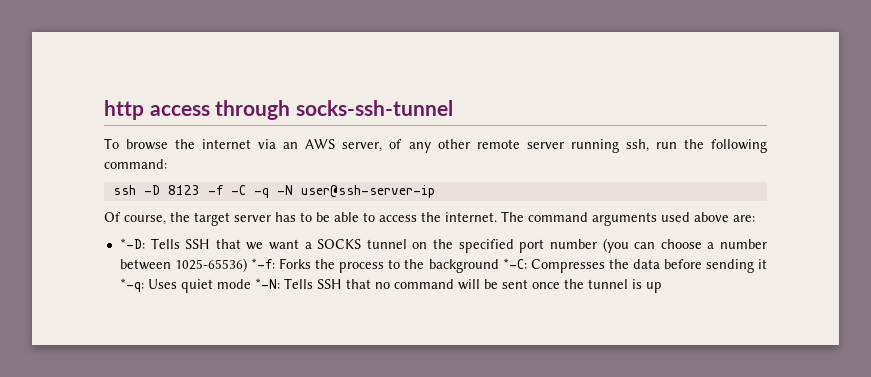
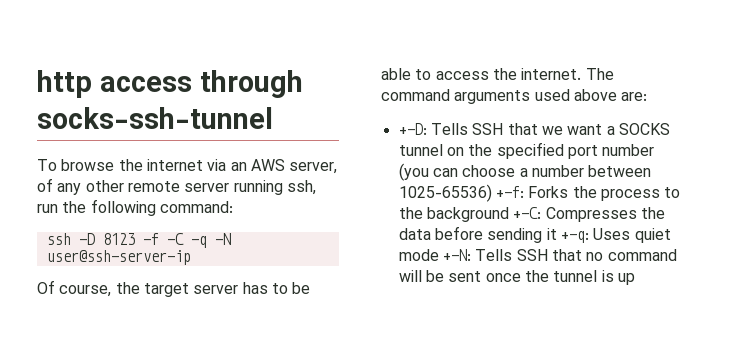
- *-D: Tells SSH that we want a SOCKS tunnel on the specified port number (you can choose a number between 1025-65536) *-f: Forks the process to the background *-C: Compresses the data before sending it *-q: Uses quiet mode *-N: Tells SSH that no command will be sent once the tunnel is up
+ +-D: Tells SSH that we want a SOCKS tunnel on the specified port number (you can choose a number between 1025-65536) +-f: Forks the process to the background +-C: Compresses the data before sending it +-q: Uses quiet mode +-N: Tells SSH that no command will be sent once the tunnel is up

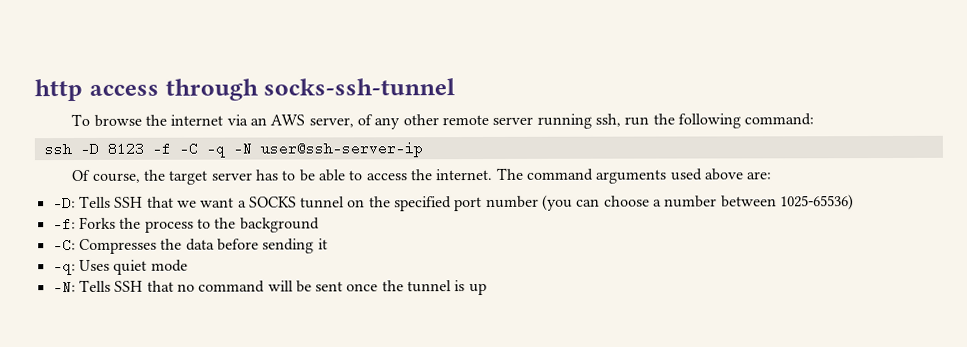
- +-D: Tells SSH that we want a SOCKS tunnel on the specified port number (you can choose a number between 1025-65536) +-f: Forks the process to the background +-C: Compresses the data before sending it +-q: Uses quiet mode +-N: Tells SSH that no command will be sent once the tunnel is up
+ -D: Tells SSH that we want a SOCKS tunnel on the specified port number (you can choose a number between 1025-65536)
+ -f: Forks the process to the background
+ -C: Compresses the data before sending it
+ -q: Uses quiet mode
+ -N: Tells SSH that no command will be sent once the tunnel is up

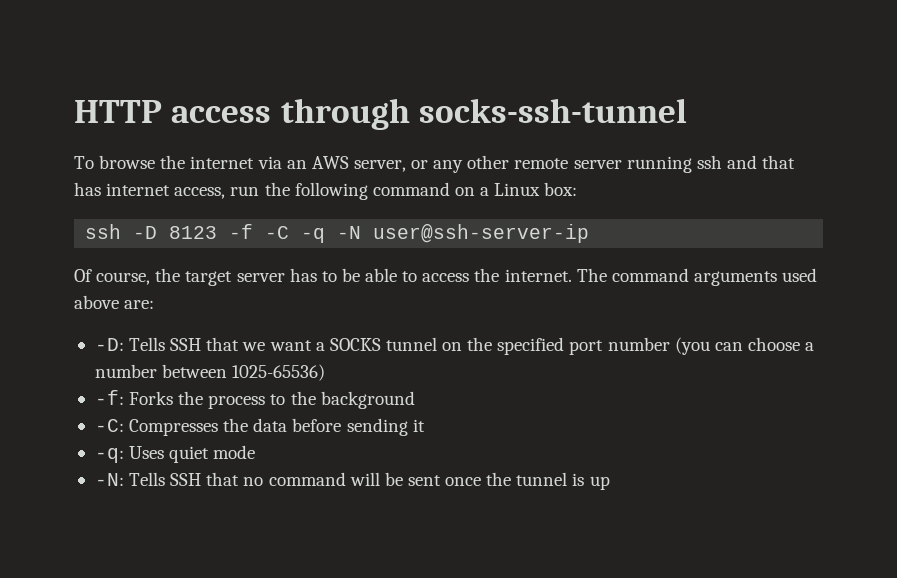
- http access through socks-ssh-tunnel
+ HTTP access through socks-ssh-tunnel
- To browse the internet via an AWS server, of any other remote server running ssh, run the following command:
+ To browse the internet via an AWS server, or any other remote server running ssh and that has internet access, run the following command on a Linux box:

